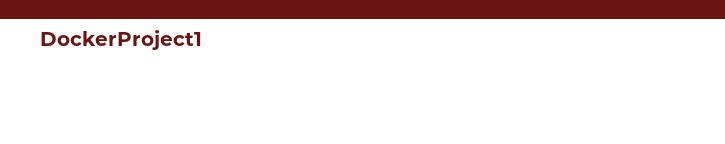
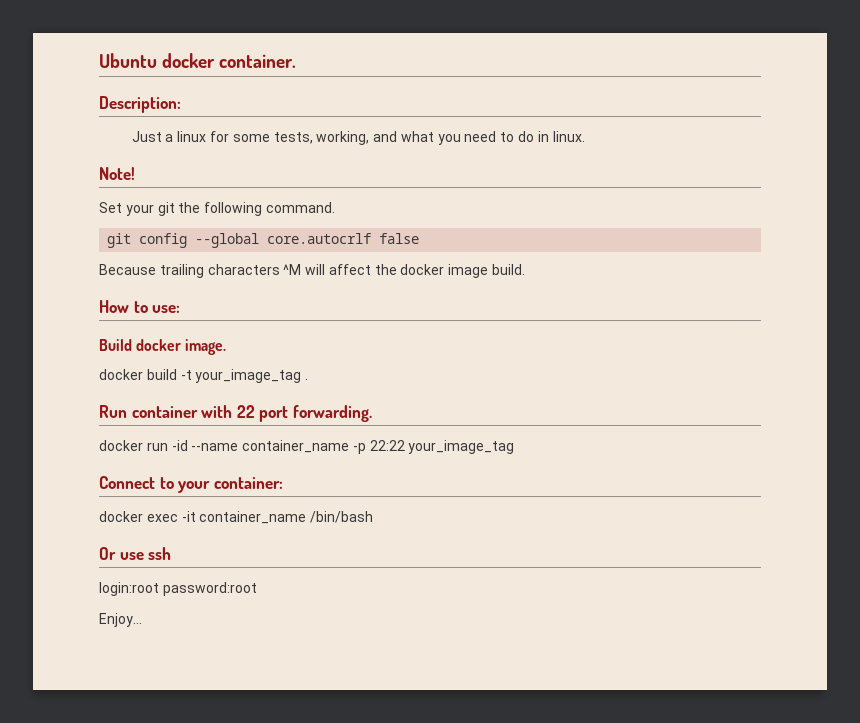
- DockerProject1
+ Ubuntu docker container.
+ Description:
+ Just a linux for some tests, working, and what you need to do in linux.
+ Note!
+ Set your git the following command.
+ git config --global core.autocrlf false
+ Because trailing characters ^M will affect the docker image build.
+ How to use:
+ Build docker image.
+ docker build -t your_image_tag .
+ Run container with 22 port forwarding.
+ docker run -id --name container_name -p 22:22 your_image_tag
+ Connect to your container:
+ docker exec -it container_name /bin/bash
+ Or use ssh
+ login:root password:root
+ Enjoy...

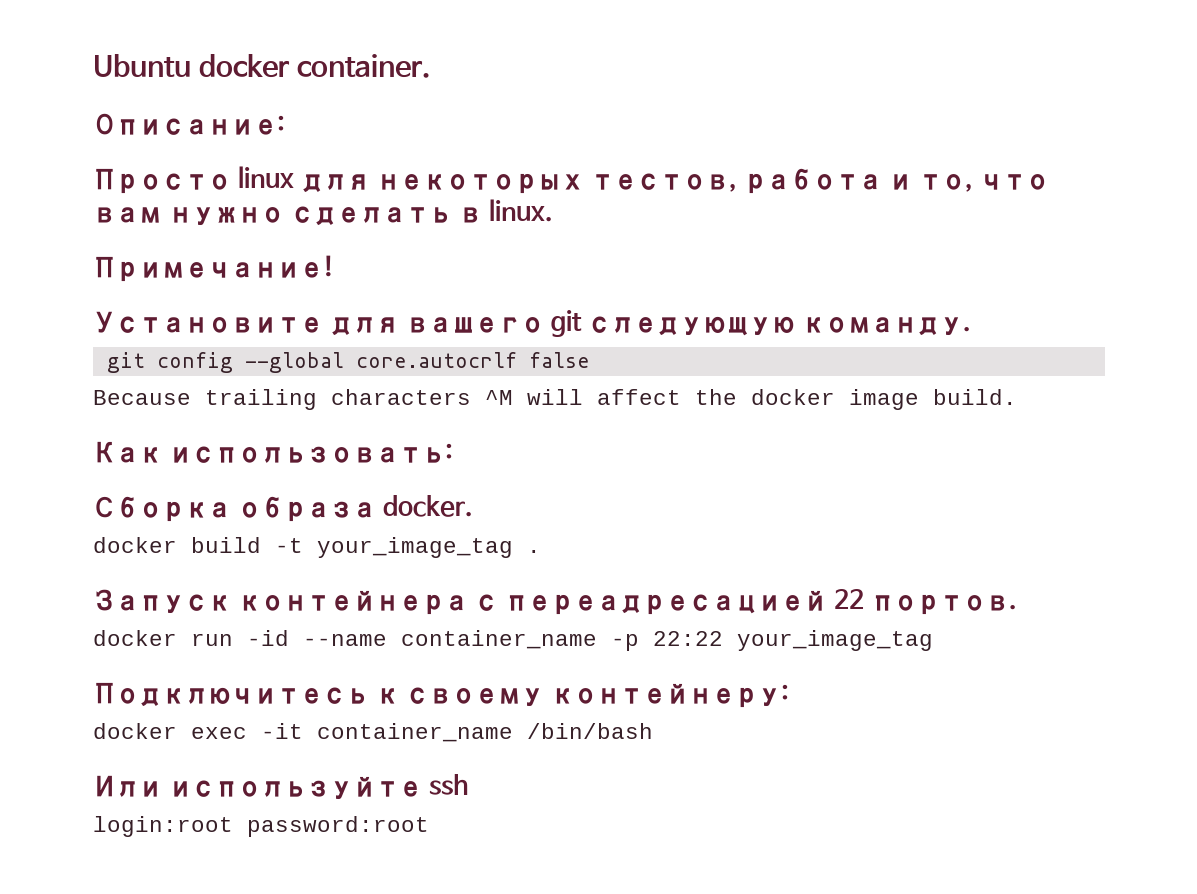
- Description:
- Just a linux for some tests, working, and what you need to do in linux.
- Note!
- Set your git the following command.
+ Описание:
+ Просто linux для некоторых тестов, работа и то, что вам нужно сделать в linux.
+ Примечание!
+ Установите для вашего git следующую команду.
- How to use:
- Build docker image.
+ Как использовать:
+ Сборка образа docker.
- Run container with 22 port forwarding.
+ Запуск контейнера с переадресацией 22 портов.
- Connect to your container:
+ Подключитесь к своему контейнеру:
- Or use ssh
+ Или используйте ssh
- Enjoy...

